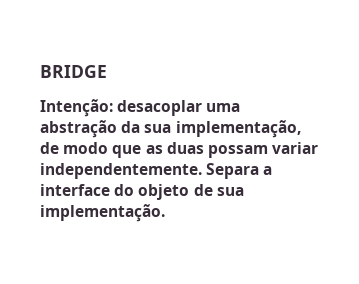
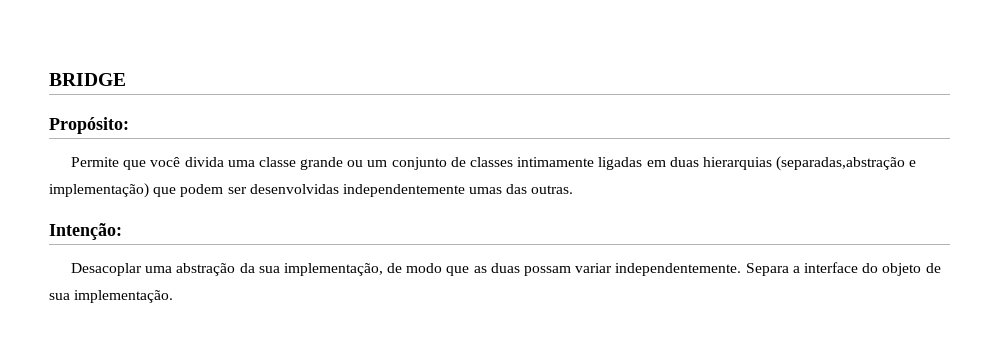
+ Propósito:
+ Permite que você divida uma classe grande ou um conjunto de classes intimamente ligadas em duas hierarquias (separadas,abstração e implementação) que podem ser desenvolvidas independentemente umas das outras.
- Intenção: desacoplar uma abstração da sua implementação, de modo que as duas possam variar independentemente.
+ Intenção:
+ Desacoplar uma abstração da sua implementação, de modo que as duas possam variar independentemente.

